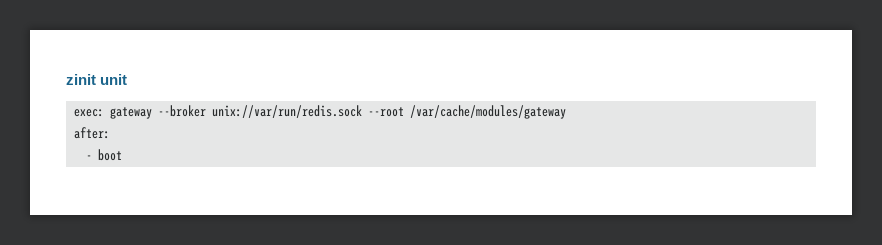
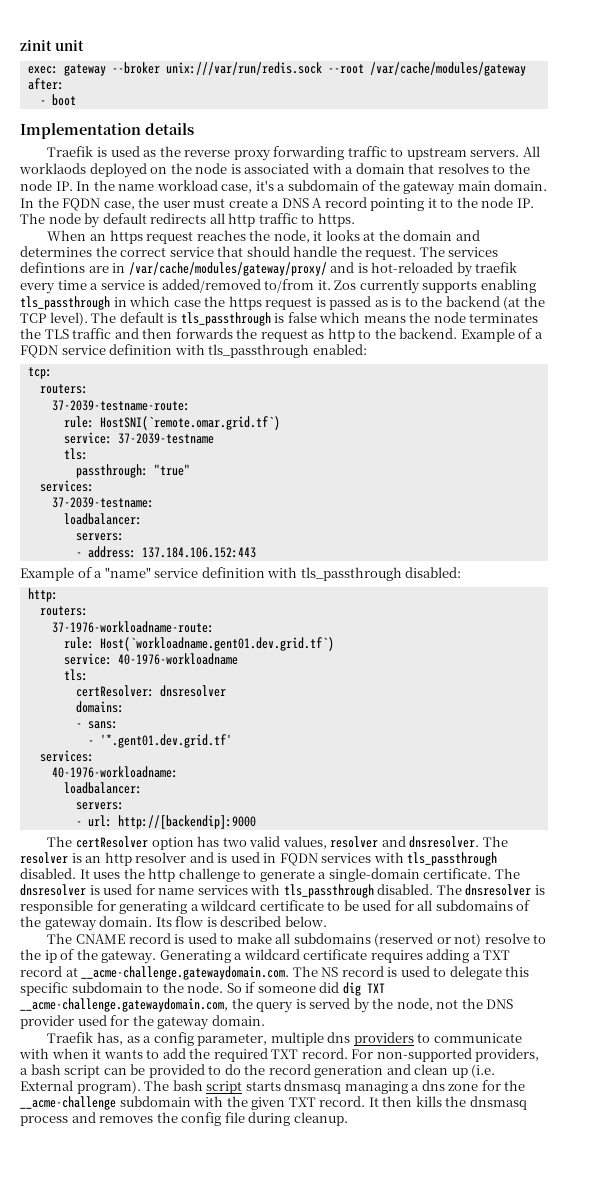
- exec: gateway --broker unix://var/run/redis.sock --root /var/cache/modules/gateway
+ exec: gateway --broker unix:///var/run/redis.sock --root /var/cache/modules/gateway
+ Implementation details
+ Traefik is used as the reverse proxy forwarding traffic to upstream servers. All worklaods deployed on the node is associated with a domain that resolves to the node IP. In the name workload case, it's a subdomain of the gateway main domain. In the FQDN case, the user must create a DNS A record pointing it to the node IP. The node by default redirects all http traffic to https.
+ When an https request reaches the node, it looks at the domain and determines the correct service that should handle the request. The services defintions are in /var/cache/modules/gateway/proxy/ and is hot-reloaded by traefik every time a service is added/removed to/from it. Zos currently supports enabling tls_passthrough in which case the https request is passed as is to the backend (at the TCP level). The default is tls_passthrough is false which means the node terminates the TLS traffic and then forwards the request as http to the backend. Example of a FQDN service definition with tls_passthrough enabled:
+ tcp:
+ routers:
+ 37-2039-testname-route:
+ rule: HostSNI(`remote.omar.grid.tf`)
+ service: 37-2039-testname
+ tls:
+ passthrough: "true"
+ services:
+ 37-2039-testname:
+ loadbalancer:
+ servers:
+ - address: 137.184.106.152:443
+ Example of a "name" service definition with tls_passthrough disabled:
+ http:
+ routers:
+ 37-1976-workloadname-route:
+ rule: Host(`workloadname.gent01.dev.grid.tf`)
+ service: 40-1976-workloadname
+ tls:
+ certResolver: dnsresolver
+ domains:
+ - sans:
+ - '*.gent01.dev.grid.tf'
+ services:
+ 40-1976-workloadname:
+ loadbalancer:
+ servers:
+ - url: http://[backendip]:9000
+ The certResolver option has two valid values, resolver and dnsresolver. The resolver is an http resolver and is used in FQDN services with tls_passthrough disabled. It uses the http challenge to generate a single-domain certificate. The dnsresolver is used for name services with tls_passthrough disabled. The dnsresolver is responsible for generating a wildcard certificate to be used for all subdomains of the gateway domain. Its flow is described below.
+ The CNAME record is used to make all subdomains (reserved or not) resolve to the ip of the gateway. Generating a wildcard certificate requires adding a TXT record at __acme-challenge.gatewaydomain.com. The NS record is used to delegate this specific subdomain to the node. So if someone did dig TXT __acme-challenge.gatewaydomain.com, the query is served by the node, not the DNS provider used for the gateway domain.
+ Traefik has, as a config parameter, multiple dns providers to communicate with when it wants to add the required TXT record. For non-supported providers, a bash script can be provided to do the record generation and clean up (i.e. External program). The bash script starts dnsmasq managing a dns zone for the __acme-challenge subdomain with the given TXT record. It then kills the dnsmasq process and removes the config file during cleanup.

